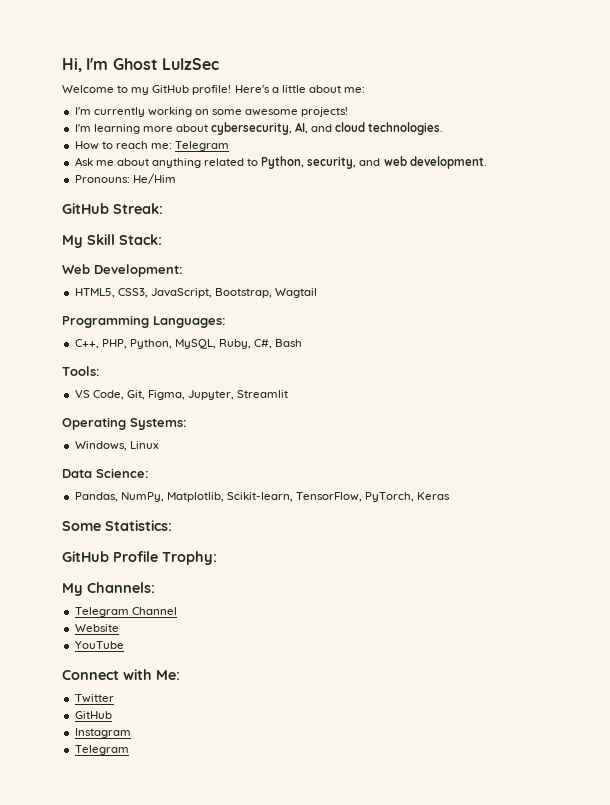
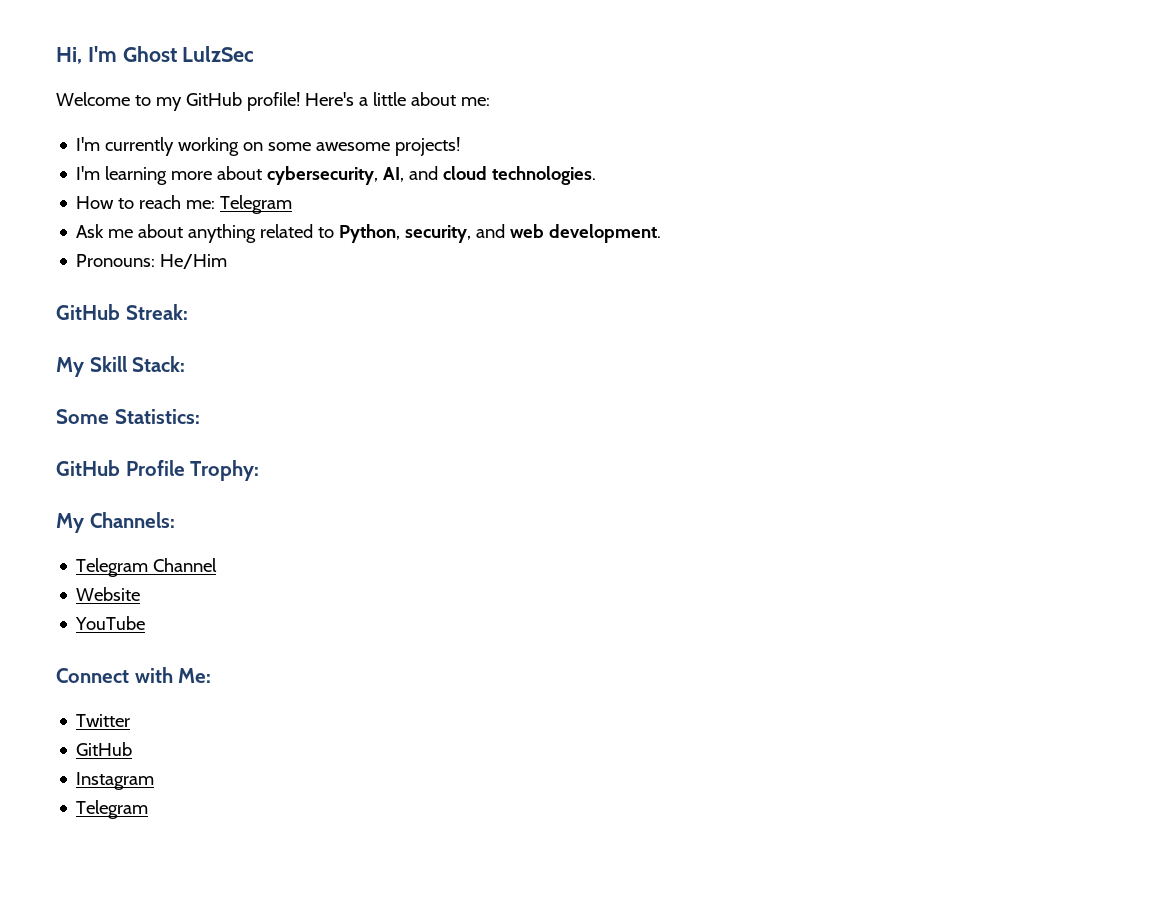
- Web Development:
- HTML5, CSS3, JavaScript, Bootstrap, Wagtail
- Programming Languages:
- C++, PHP, Python, MySQL, Ruby, C#, Bash
- Tools:
- VS Code, Git, Figma, Jupyter, Streamlit
- Operating Systems:
- Windows, Linux
- Data Science:
- Pandas, NumPy, Matplotlib, Scikit-learn, TensorFlow, PyTorch, Keras

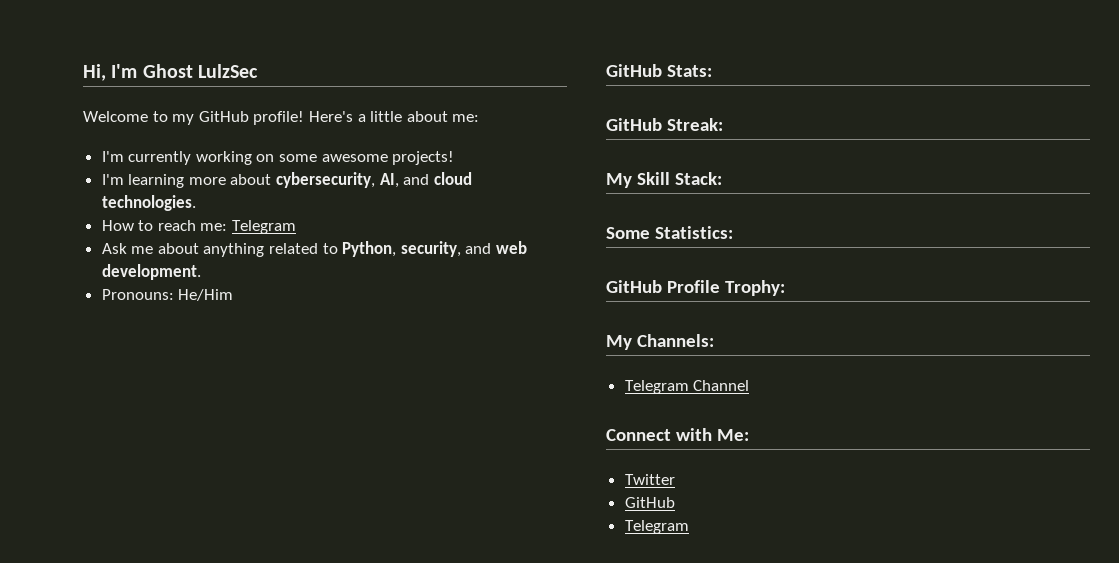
+ GitHub Stats:
- Website
- YouTube
- Instagram

